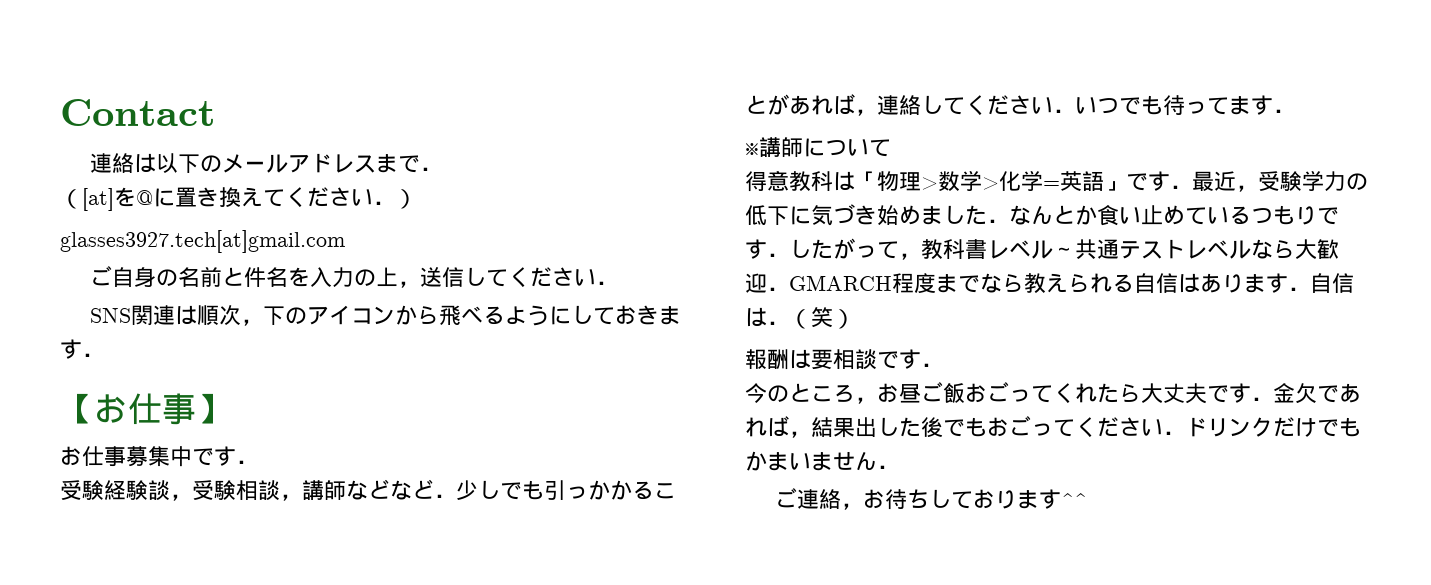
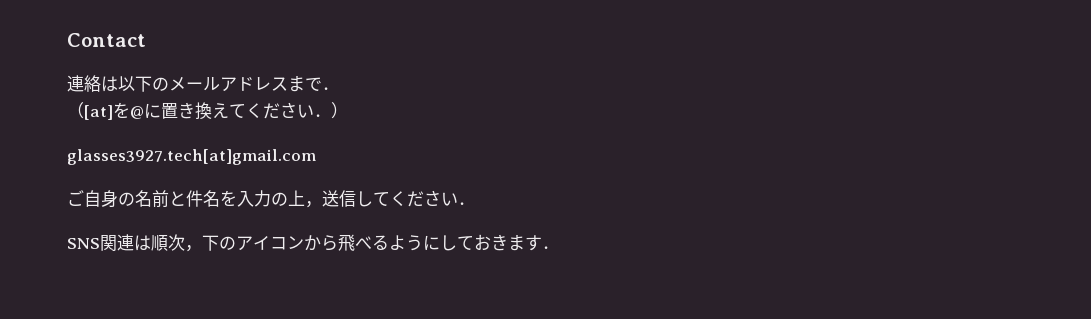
- 【お仕事】
- お仕事募集中です．
- 受験経験談，受験相談，講師などなど．少しでも引っかかることがあれば，連絡してください．いつでも待ってます．
- ※講師について
- 得意教科は「物理>数学>化学=英語」です．最近，受験学力の低下に気づき始めました．なんとか食い止めているつもりです．したがって，教科書レベル～共通テストレベルなら大歓迎．GMARCH程度までなら教えられる自信はあります．自信は．（笑）
- 報酬は要相談です．
- 今のところ，お昼ご飯おごってくれたら大丈夫です．金欠であれば，結果出した後でもおごってください．ドリンクだけでもかまいません．
- ご連絡，お待ちしております^^

